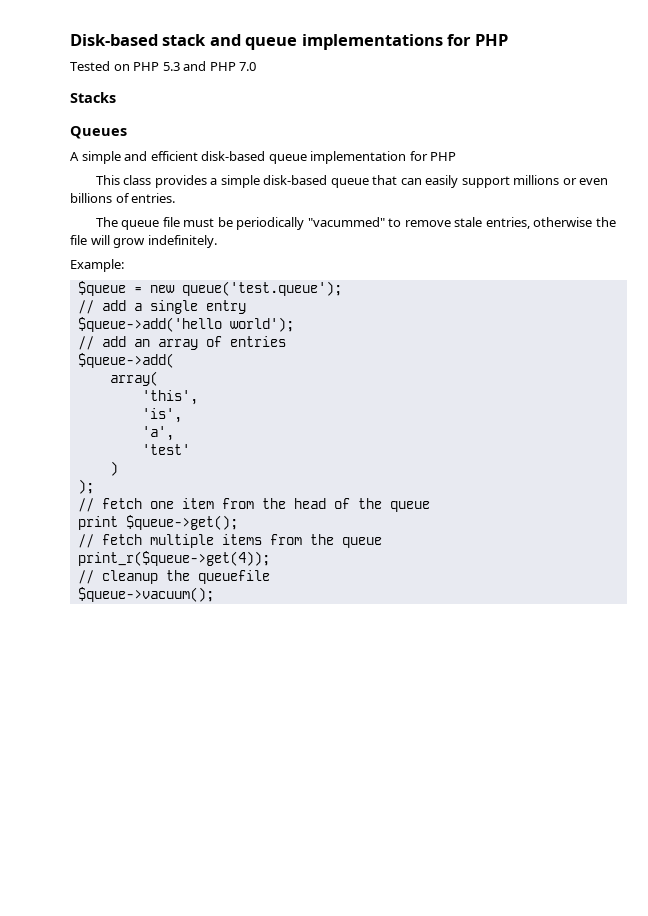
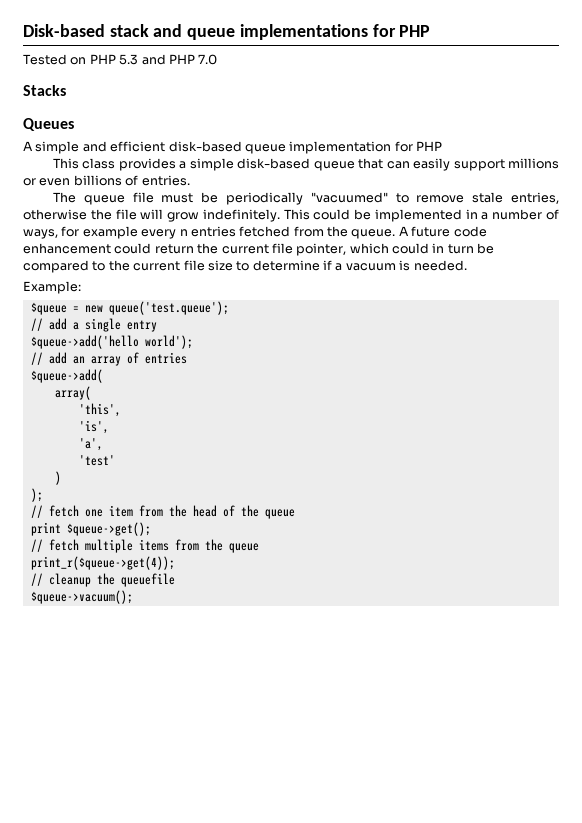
- The queue file must be periodically "vacummed" to remove stale entries, otherwise the file will grow indefinitely.
+ The queue file must be periodically "vacuumed" to remove stale entries, otherwise the file will grow indefinitely. This could be implemented in a number of ways, for example every n entries fetched from the queue. A future code enhancement could return the current file pointer, which could in turn be compared to the current file size to determine if a vacuum is needed.

